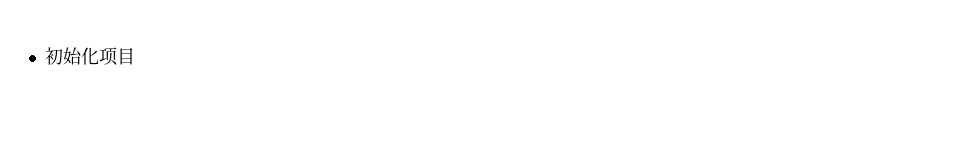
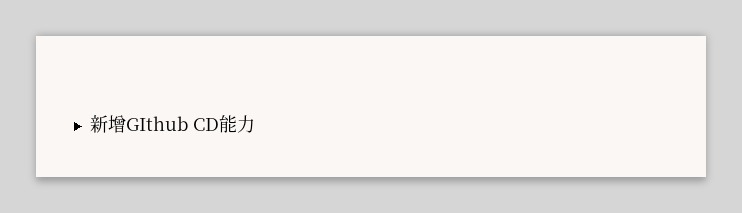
- 初始化项目
+ 新增GIthub CD能力

